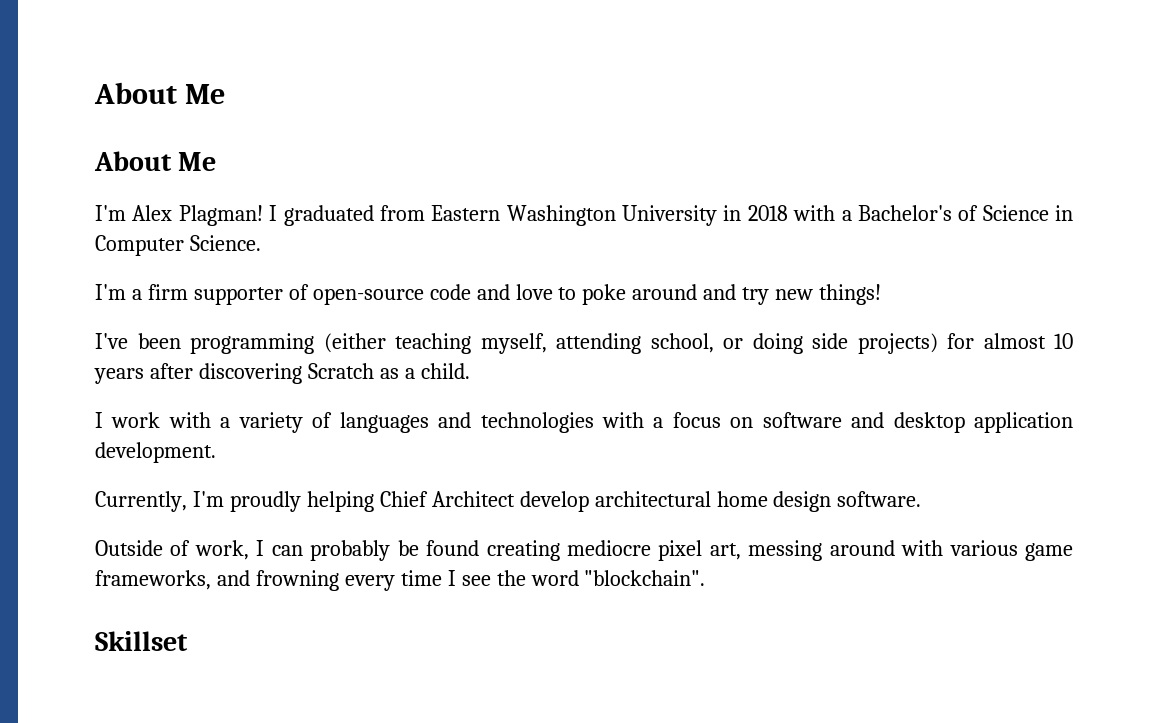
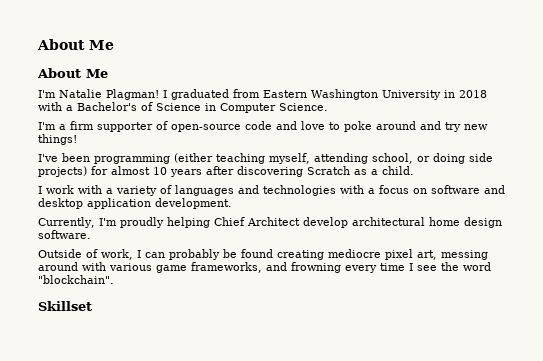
- I'm Alex Plagman!
+ I'm Natalie Plagman!

